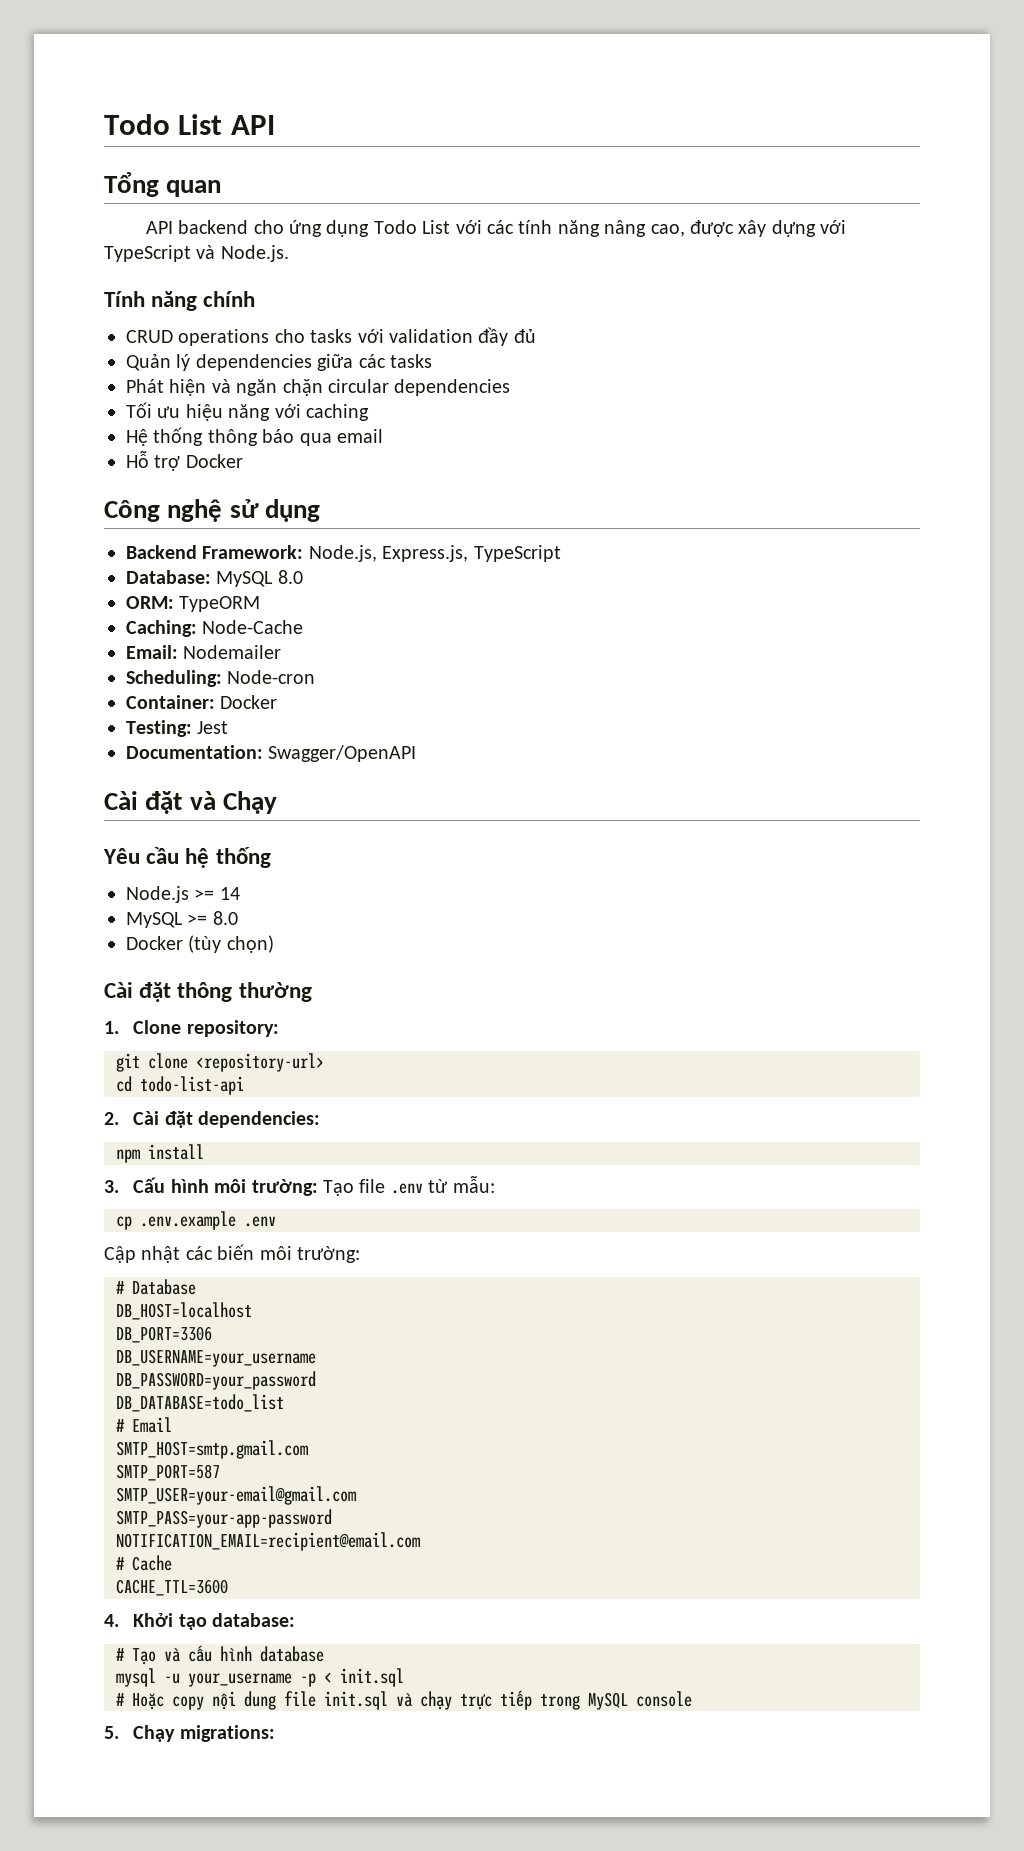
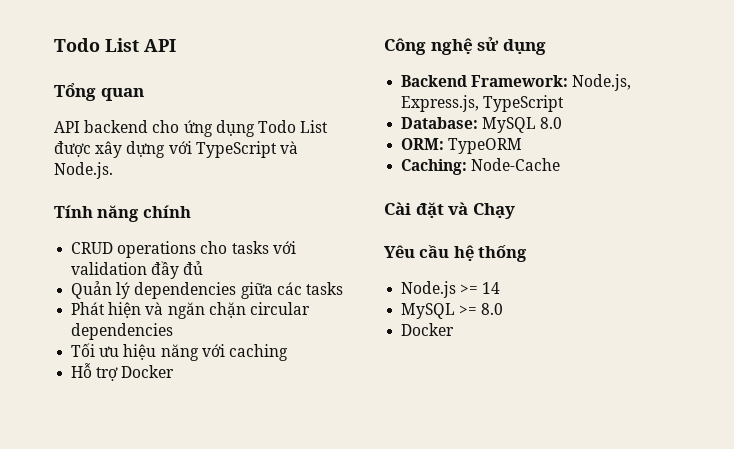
- API backend cho ứng dụng Todo List với các tính năng nâng cao, được xây dựng với TypeScript và Node.js.
+ API backend cho ứng dụng Todo List được xây dựng với TypeScript và Node.js.
- Hệ thống thông báo qua email
- Email: Nodemailer
- Scheduling: Node-cron
- Container: Docker
- Testing: Jest
- Documentation: Swagger/OpenAPI
  MySQL >= 8.0
- Docker (tùy chọn)
- Cài đặt thông thường
- 1. Clone repository:
- git clone <repository-url>
- cd todo-list-api
- 2. Cài đặt dependencies:
- npm install
- 3. Cấu hình môi trường: Tạo file .env từ mẫu:
- cp .env.example .env
- Cập nhật các biến môi trường:
- # Database
- DB_HOST=localhost
- DB_PORT=3306
- DB_USERNAME=your_username
- DB_PASSWORD=your_password
- DB_DATABASE=todo_list
- # Email
- SMTP_HOST=smtp.gmail.com
- SMTP_PORT=587
- SMTP_USER=your-email@gmail.com
- SMTP_PASS=your-app-password
- NOTIFICATION_EMAIL=recipient@email.com
- # Cache
- CACHE_TTL=3600
- 4. Khởi tạo database:
- # Tạo và cấu hình database
- mysql -u your_username -p < init.sql
- # Hoặc copy nội dung file init.sql và chạy trực tiếp trong MySQL console
- 5. Chạy migrations:
+ Docker

